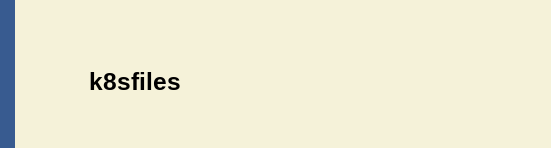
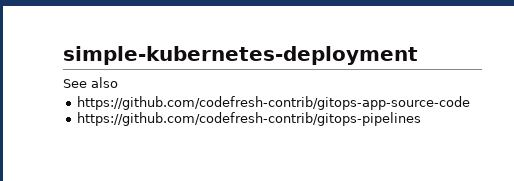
- k8sfiles
+ simple-kubernetes-deployment
+ See also
+ https://github.com/codefresh-contrib/gitops-app-source-code
+ https://github.com/codefresh-contrib/gitops-pipelines

